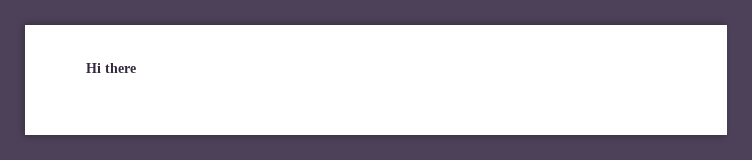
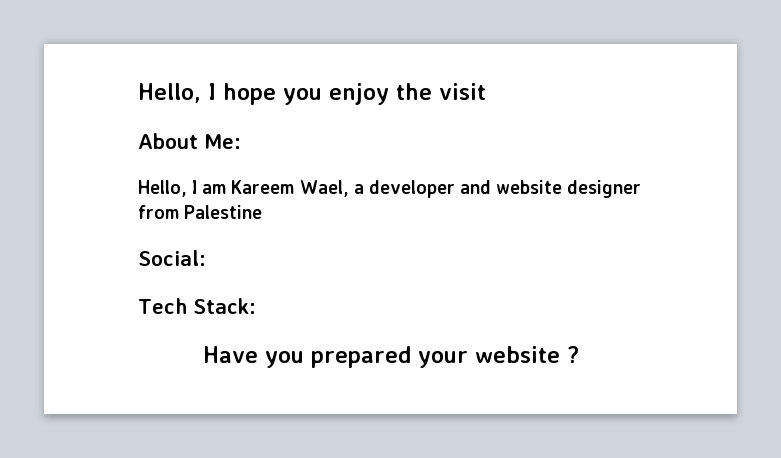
- Hi there
+ Hello, I hope you enjoy the visit
+ About Me:
+ Hello, I am Kareem Wael, a developer and website designer from Palestine
+ Social:
+ Tech Stack:
+ Have you prepared your website ?

